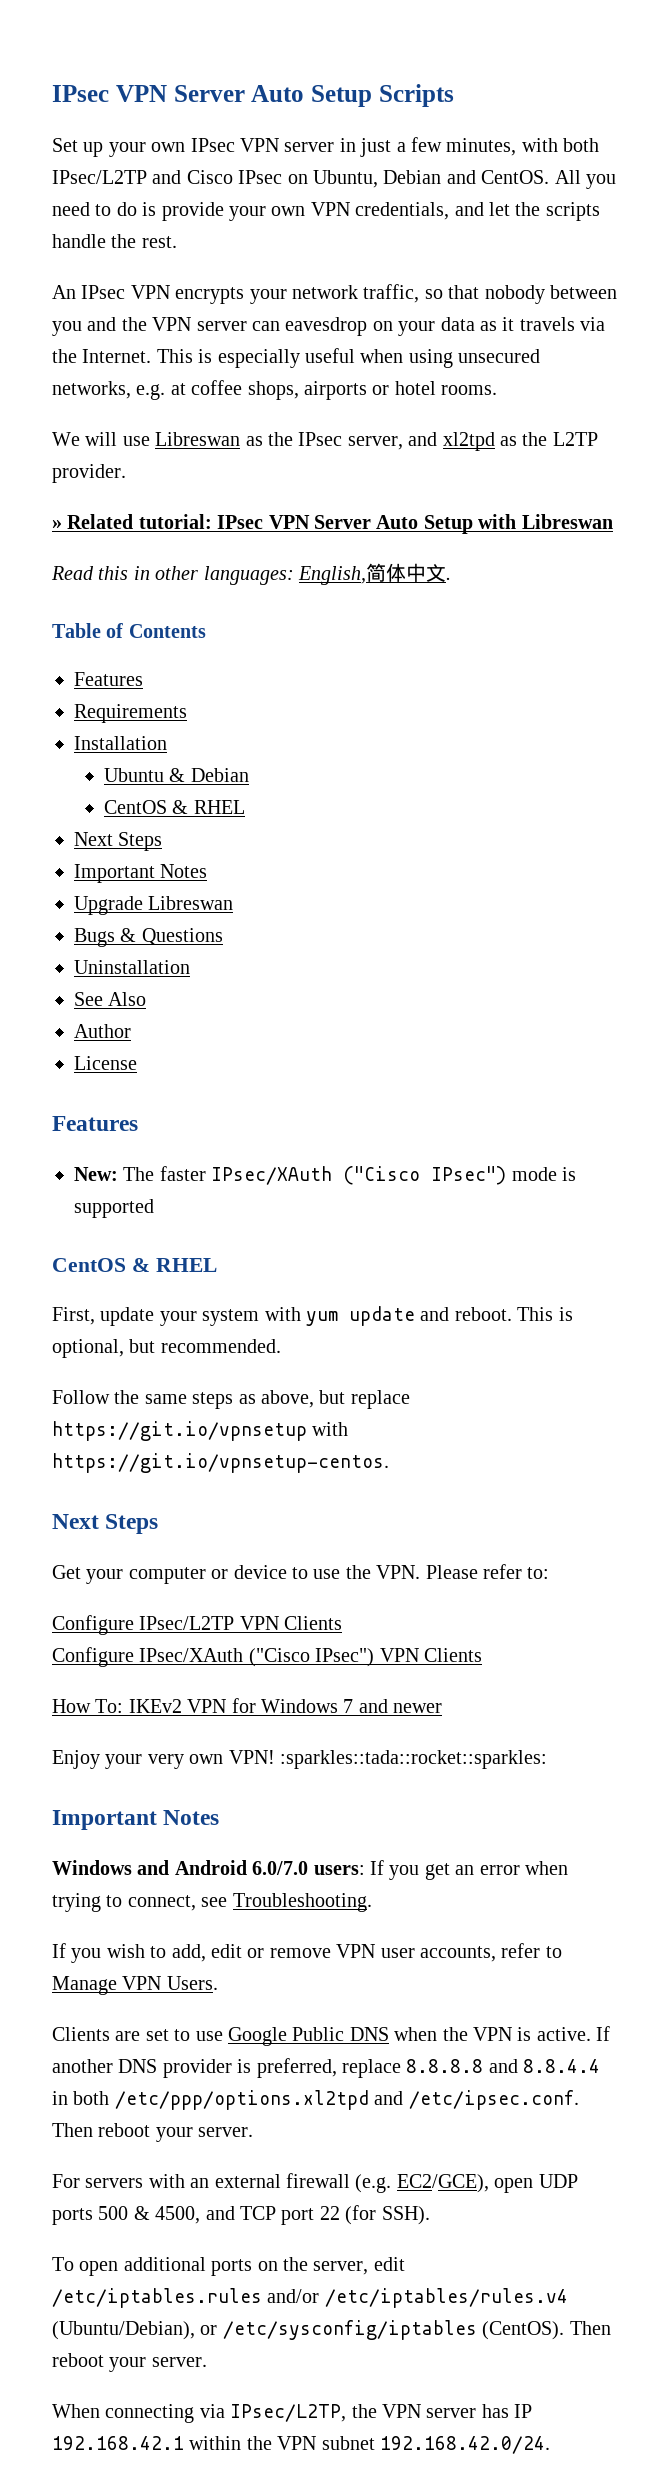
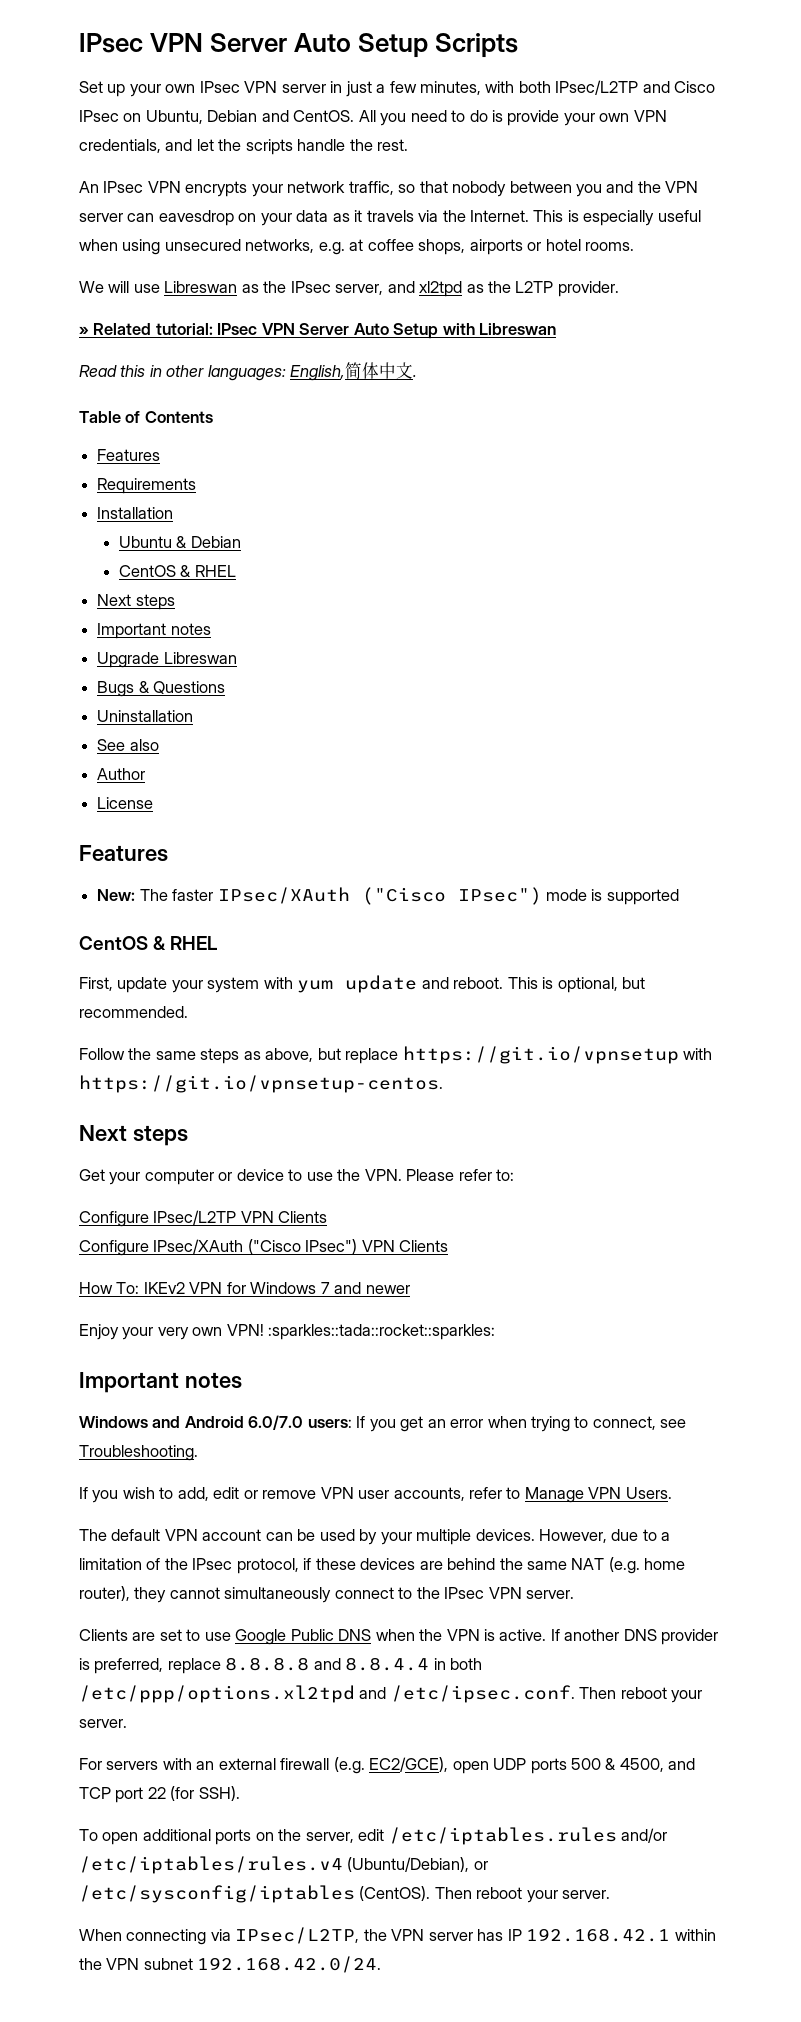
  Ubuntu & Debian
  CentOS & RHEL
- Next Steps
- Important Notes
+ Next steps
+ Important notes
- See Also
+ See also
  Follow the same steps as above, but replace https://git.io/vpnsetup with https://git.io/vpnsetup-centos.
- Next Steps
+ Next steps
  Enjoy your very own VPN! :sparkles::tada::rocket::sparkles:
- Important Notes
+ Important notes
+ The default VPN account can be used by your multiple devices. However, due to a limitation of the IPsec protocol, if these devices are behind the same NAT (e.g. home router), they cannot simultaneously connect to the IPsec VPN server.

